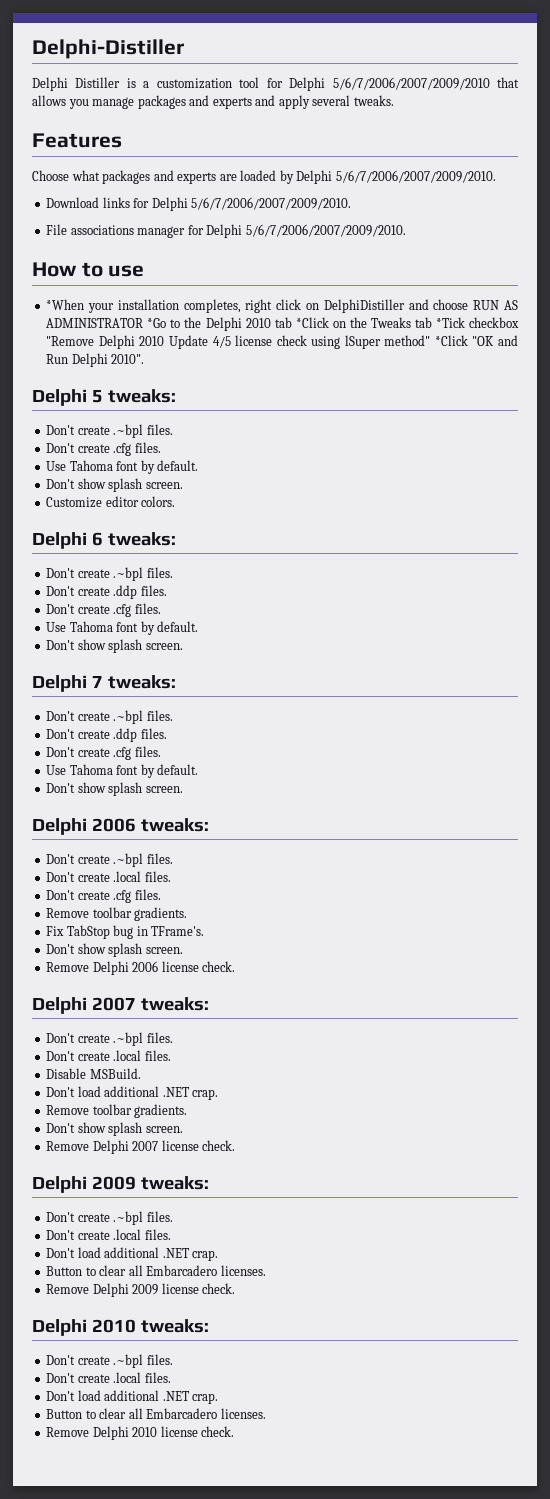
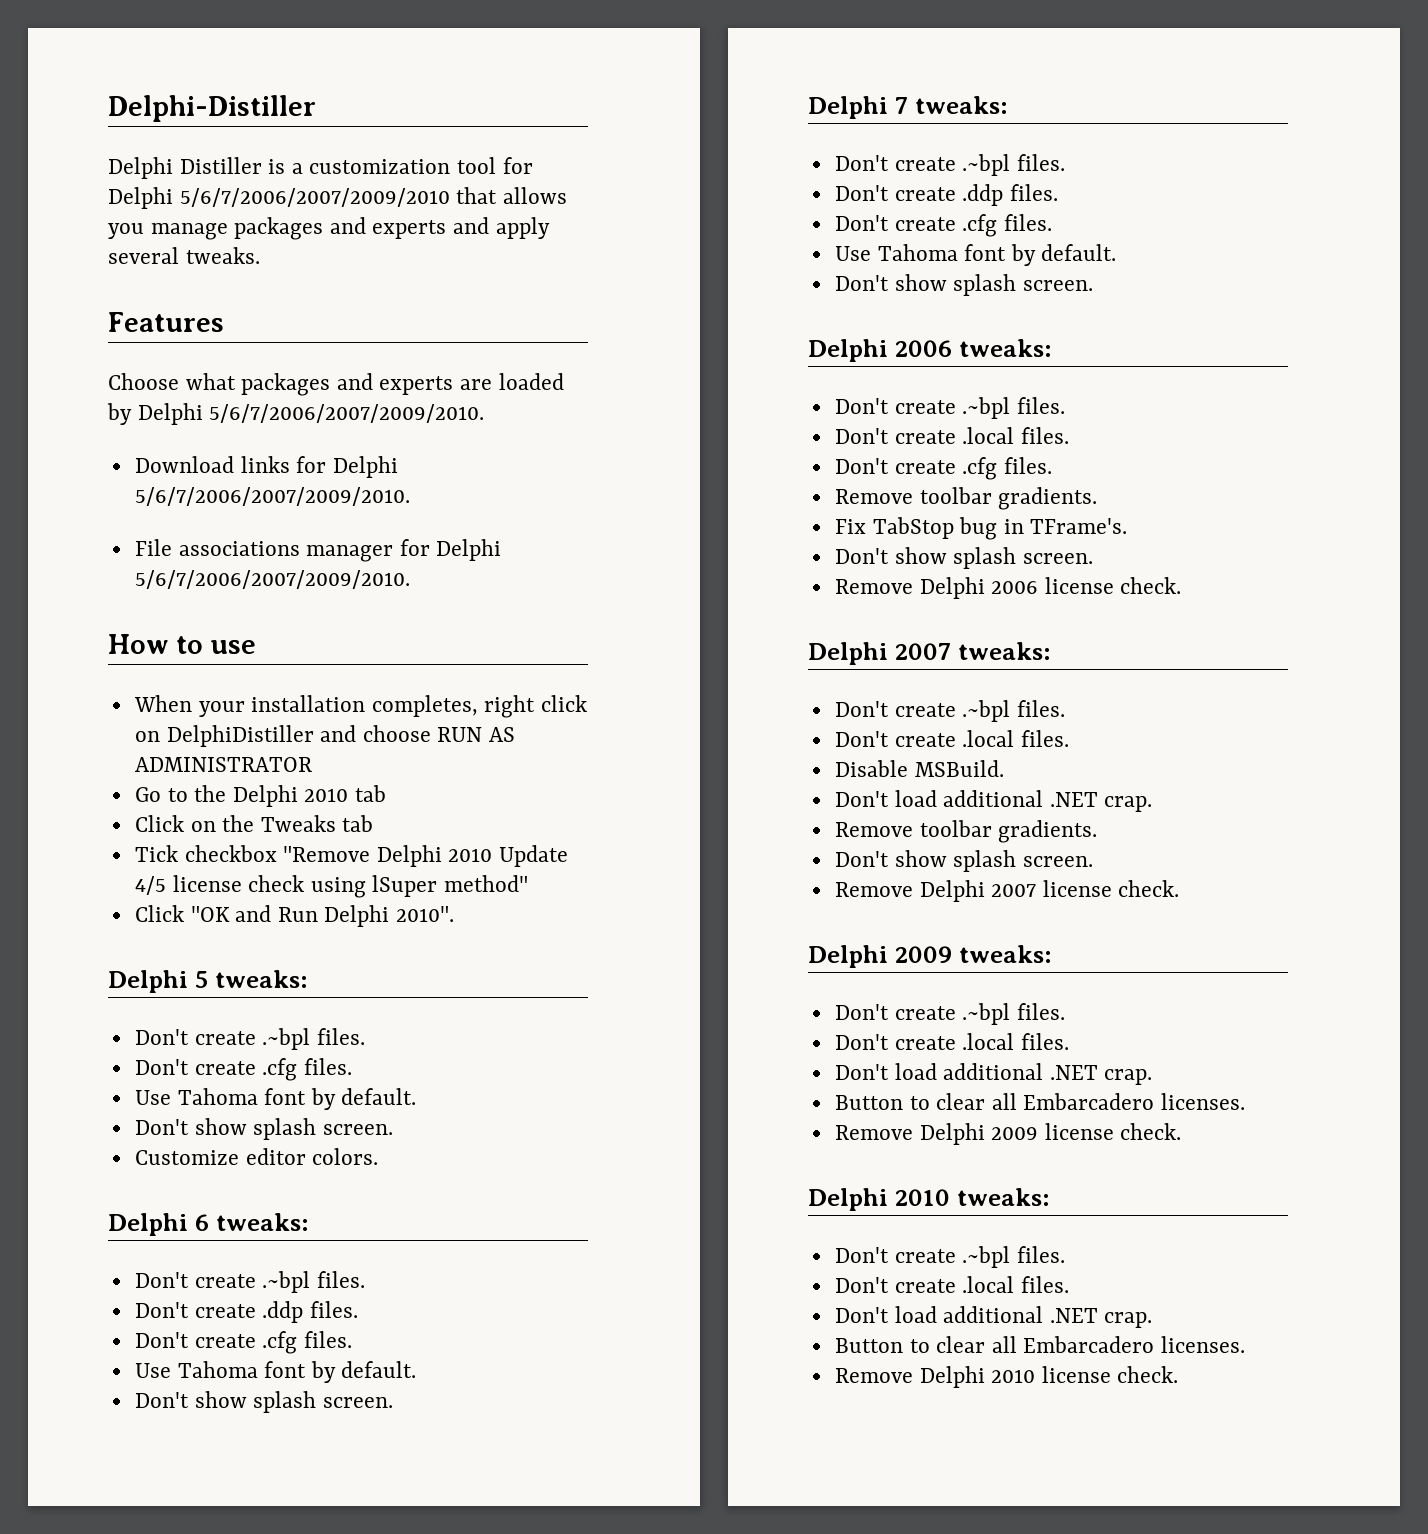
- *When your installation completes, right click on DelphiDistiller and choose RUN AS ADMINISTRATOR *Go to the Delphi 2010 tab *Click on the Tweaks tab *Tick checkbox "Remove Delphi 2010 Update 4/5 license check using lSuper method" *Click "OK and Run Delphi 2010".
+ When your installation completes, right click on DelphiDistiller and choose RUN AS ADMINISTRATOR
+ Go to the Delphi 2010 tab
+ Click on the Tweaks tab
+ Tick checkbox "Remove Delphi 2010 Update 4/5 license check using lSuper method"
+ Click "OK and Run Delphi 2010".

